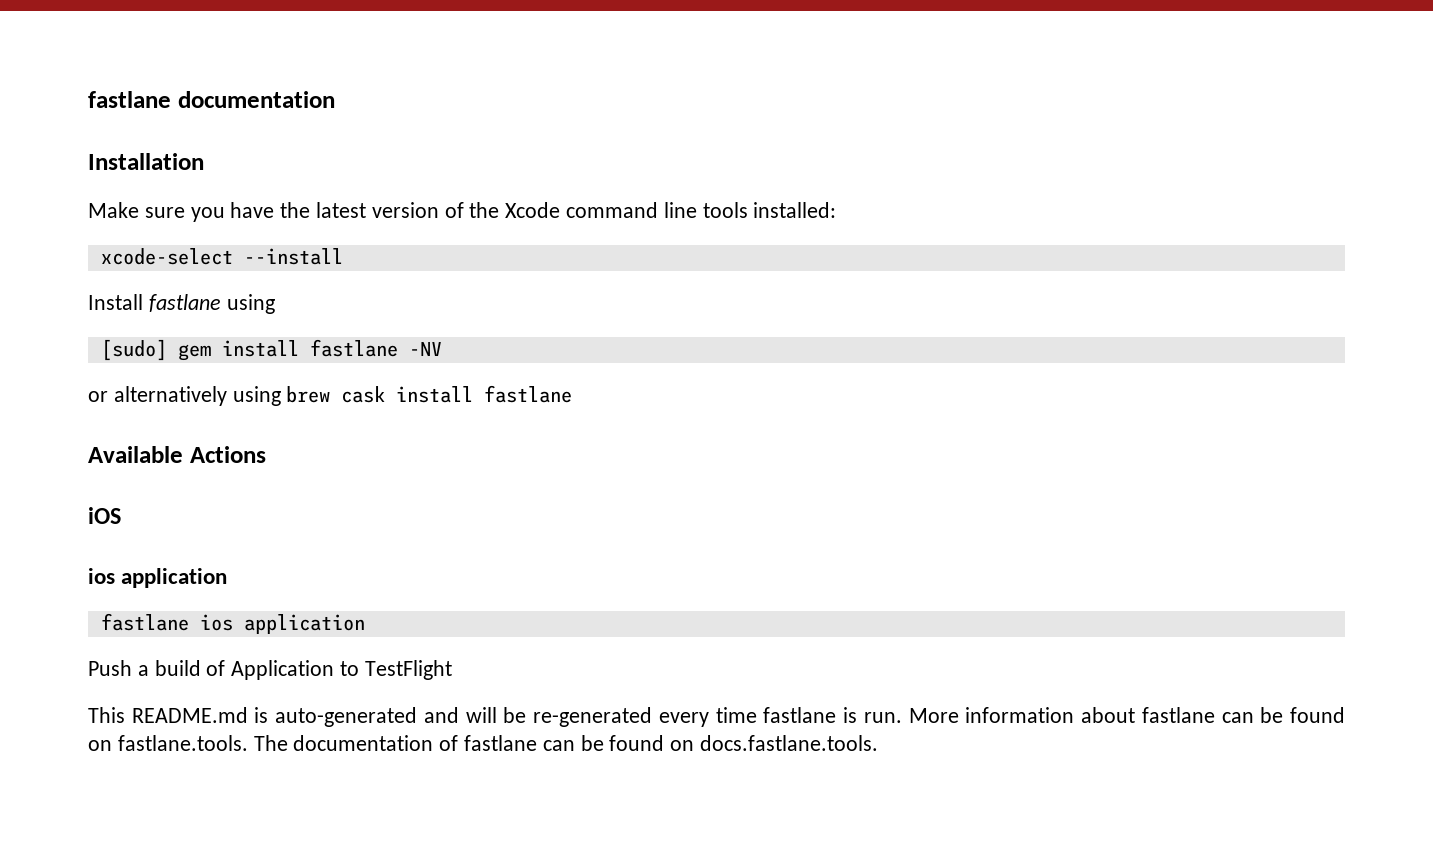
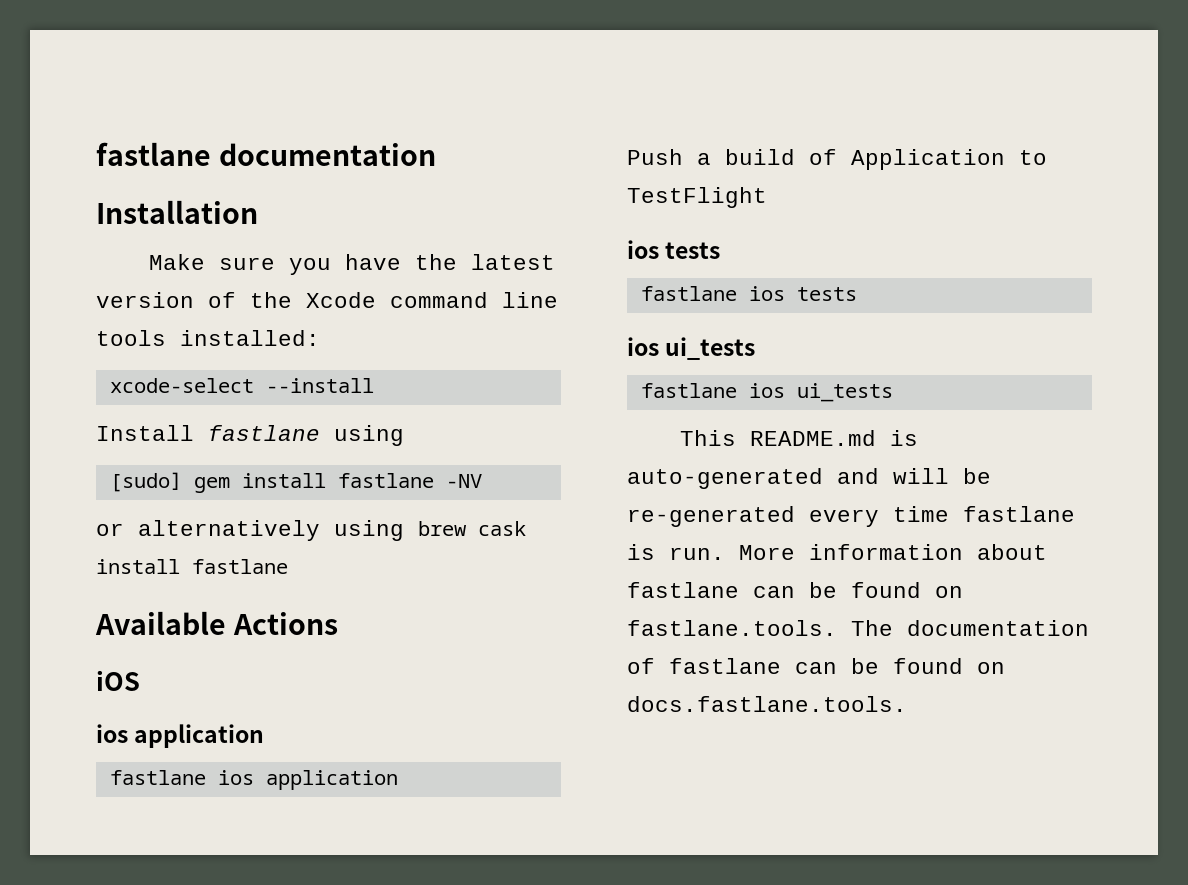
  Push a build of Application to TestFlight
+ ios tests
+ fastlane ios tests
+ ios ui_tests
+ fastlane ios ui_tests

